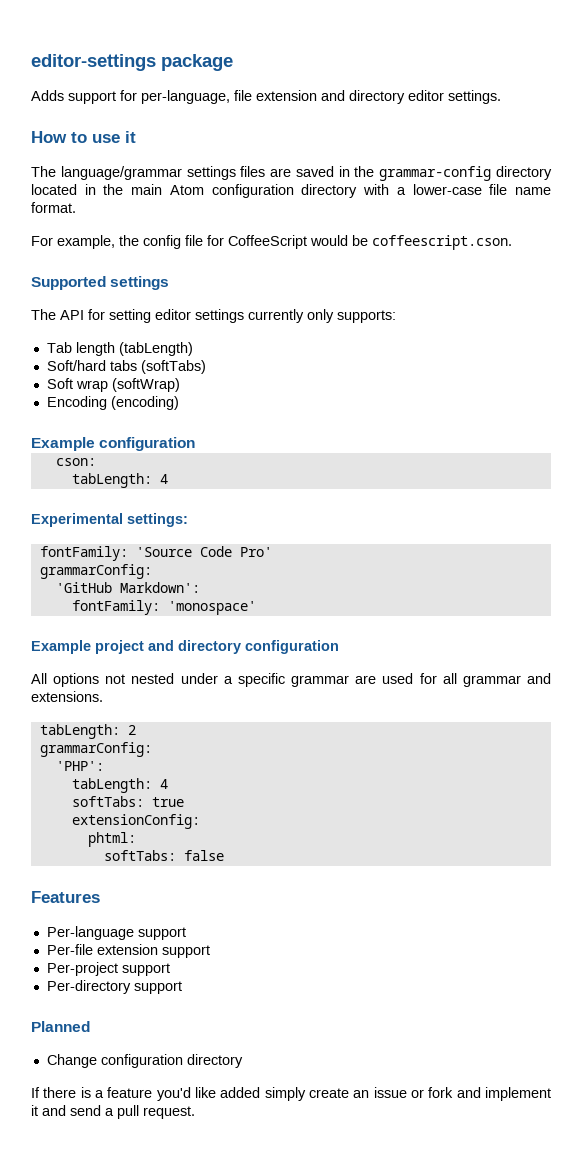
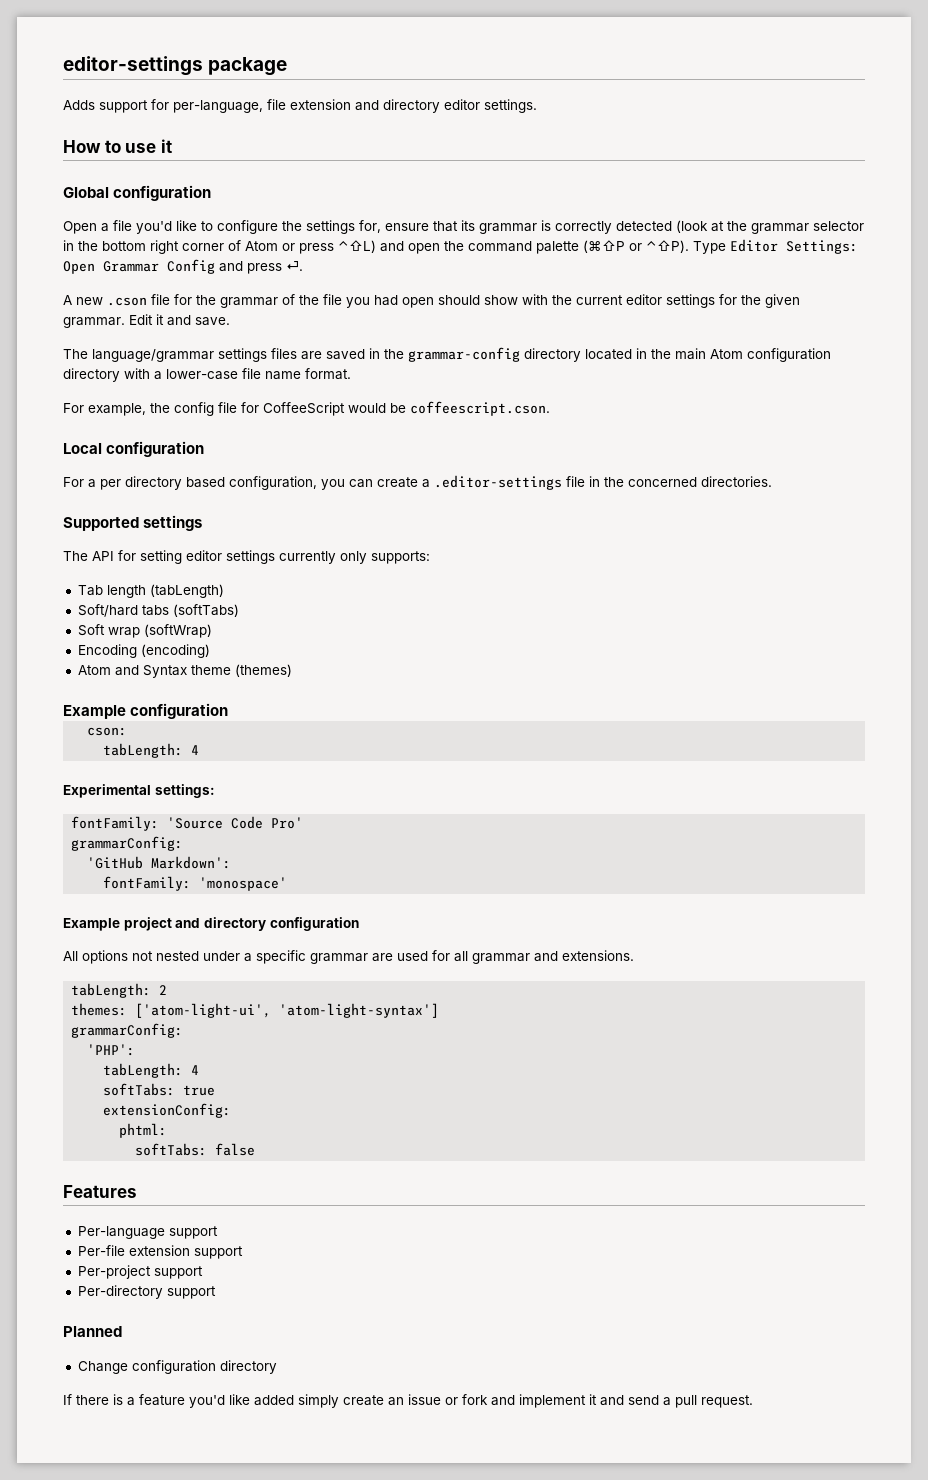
+ Global configuration
+ Open a file you'd like to configure the settings for, ensure that its grammar is correctly detected (look at the grammar selector in the bottom right corner of Atom or press ⌃⇧L) and open the command palette (⌘⇧P or ⌃⇧P). Type Editor Settings: Open Grammar Config and press ⏎.
+ A new .cson file for the grammar of the file you had open should show with the current editor settings for the given grammar. Edit it and save.
+ Local configuration
+ For a per directory based configuration, you can create a .editor-settings file in the concerned directories.
+ Atom and Syntax theme (themes)
+ themes: ['atom-light-ui', 'atom-light-syntax']

